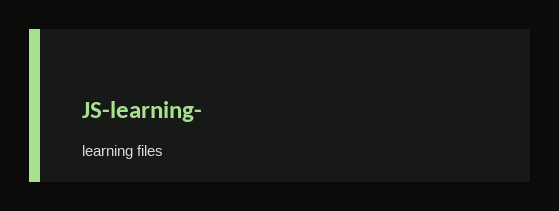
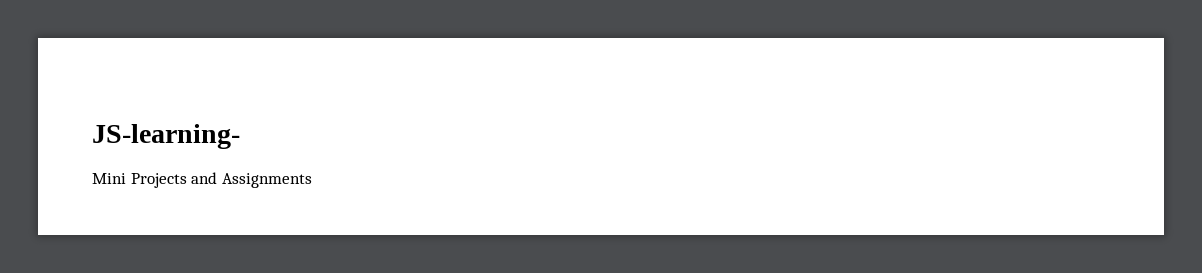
- learning files
+ Mini Projects and Assignments

